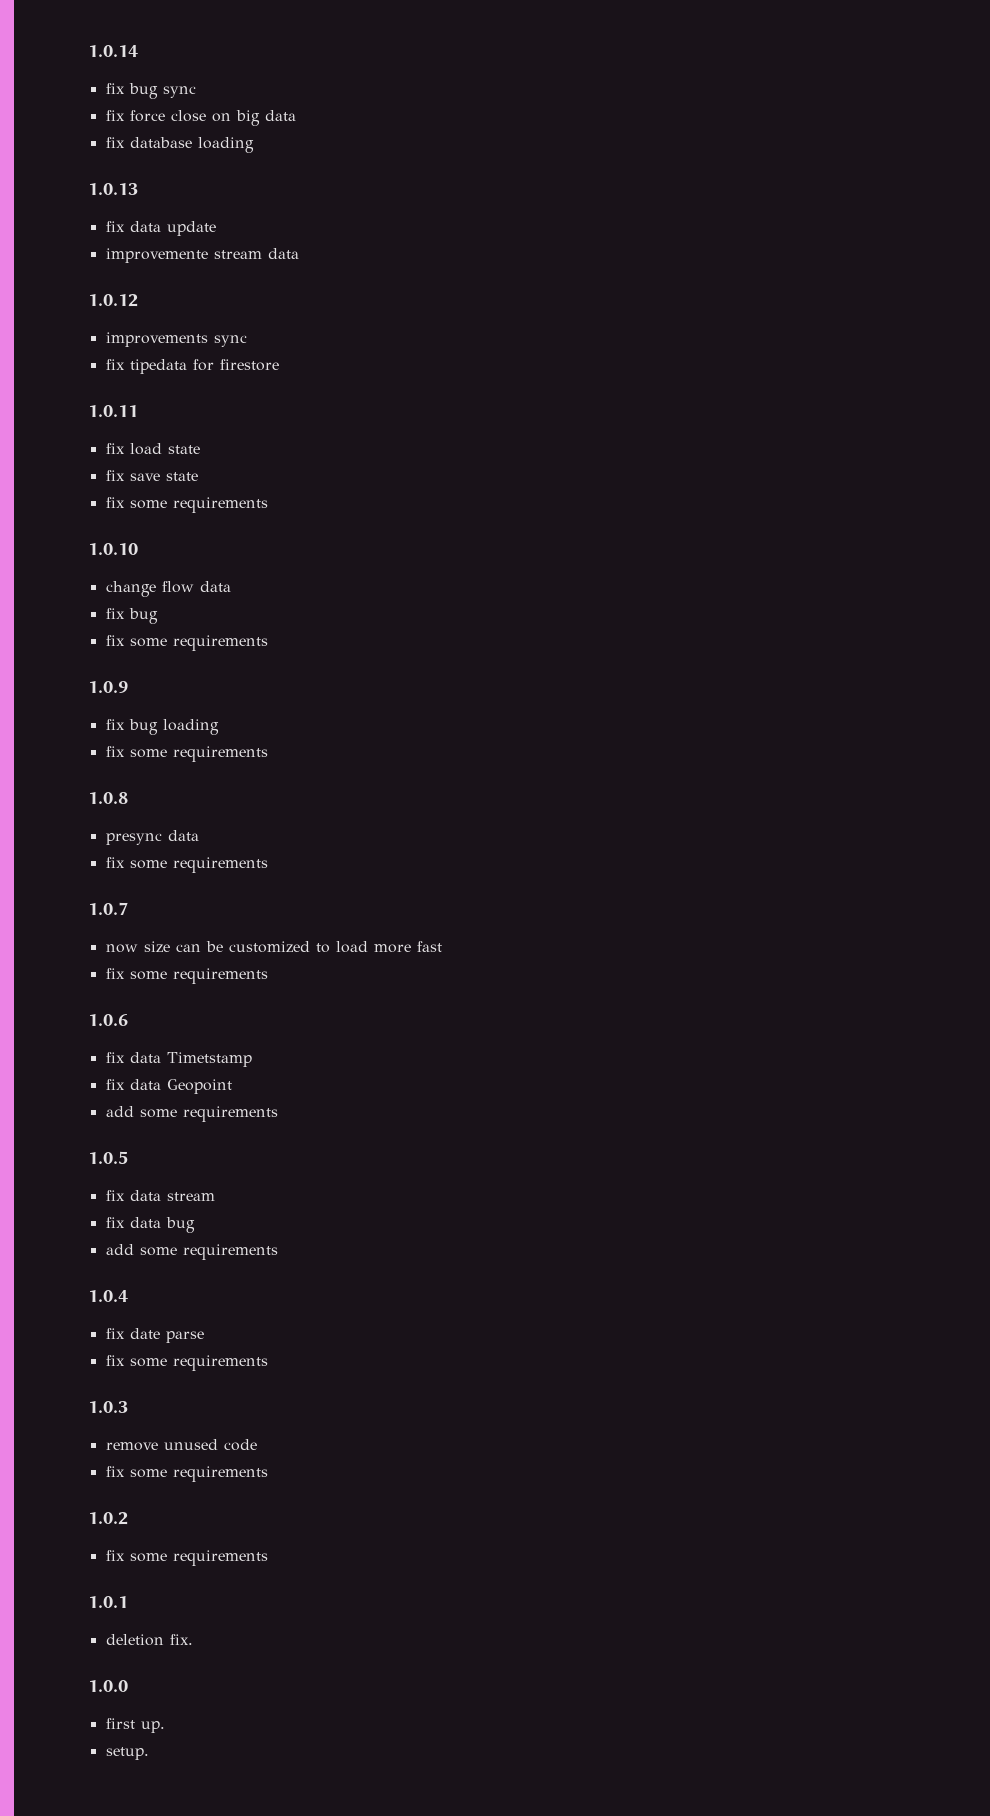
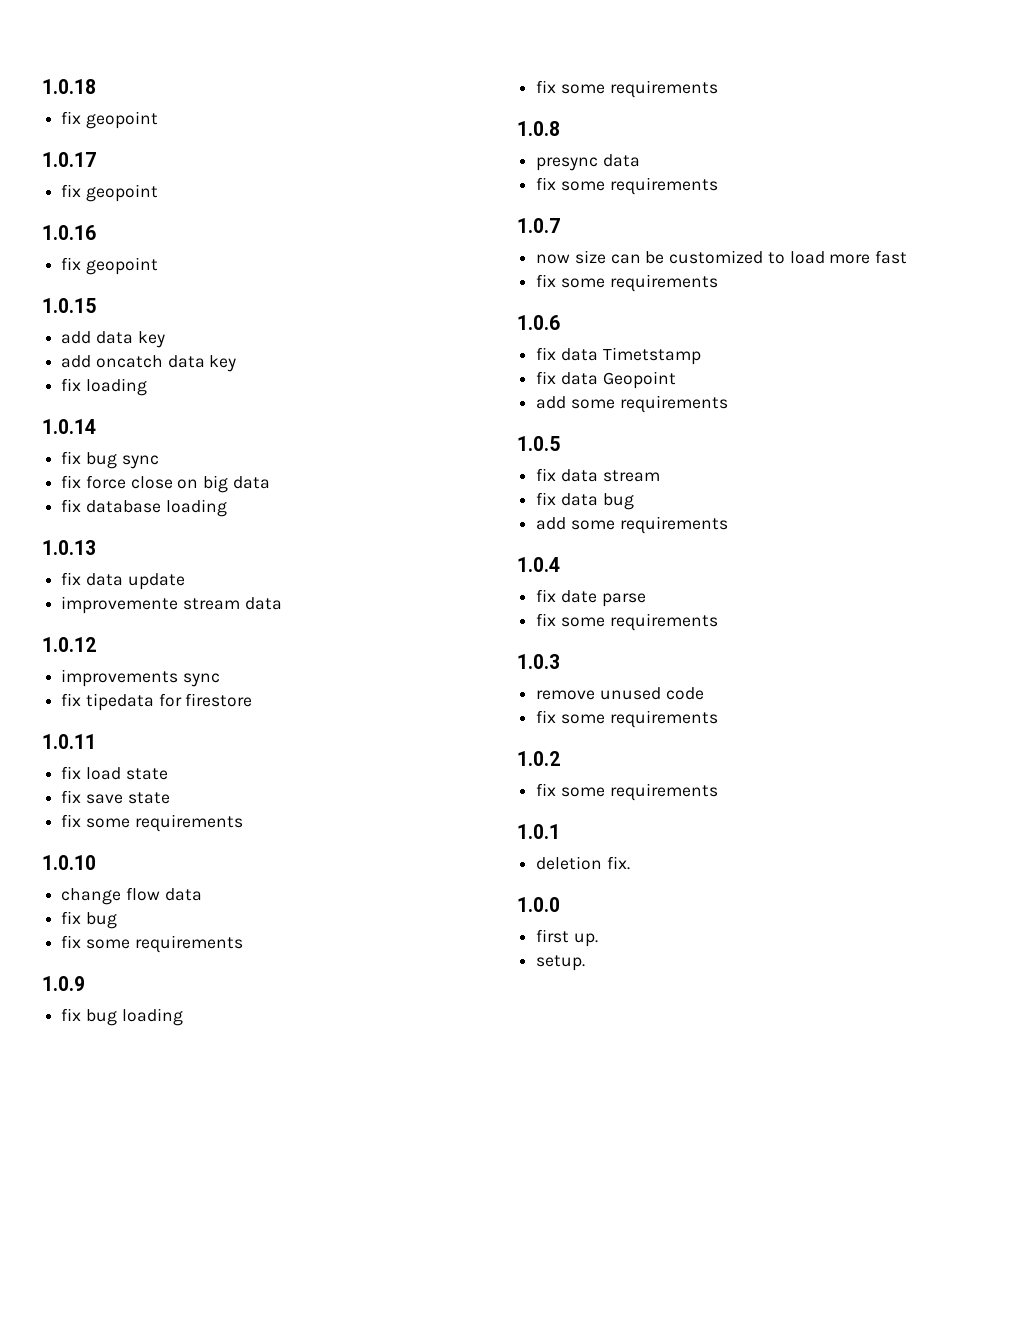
+ 1.0.18
+ fix geopoint
+ 1.0.17
+ fix geopoint
+ 1.0.16
+ fix geopoint
+ 1.0.15
+ add data key
+ add oncatch data key
+ fix loading

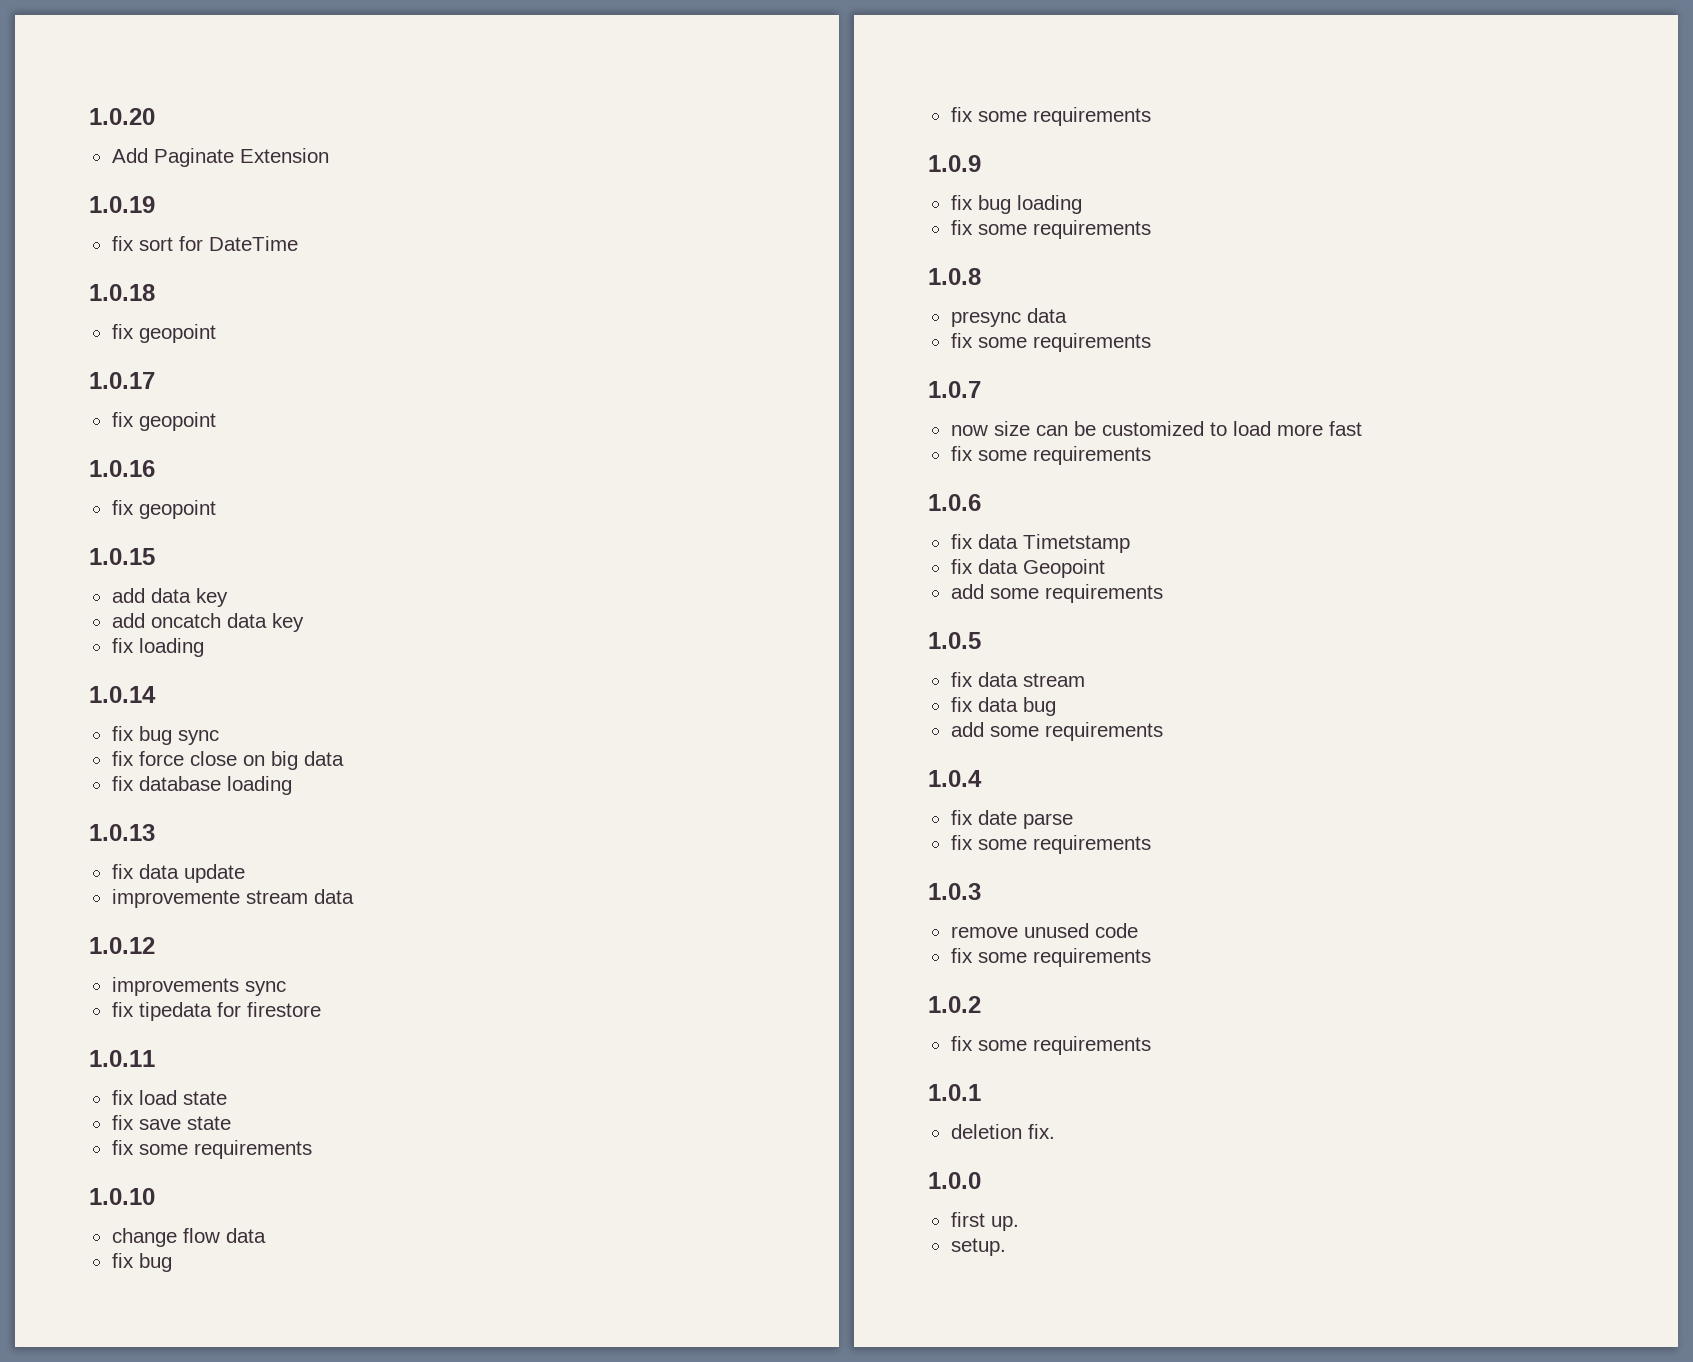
+ 1.0.20
+ Add Paginate Extension
+ 1.0.19
+ fix sort for DateTime

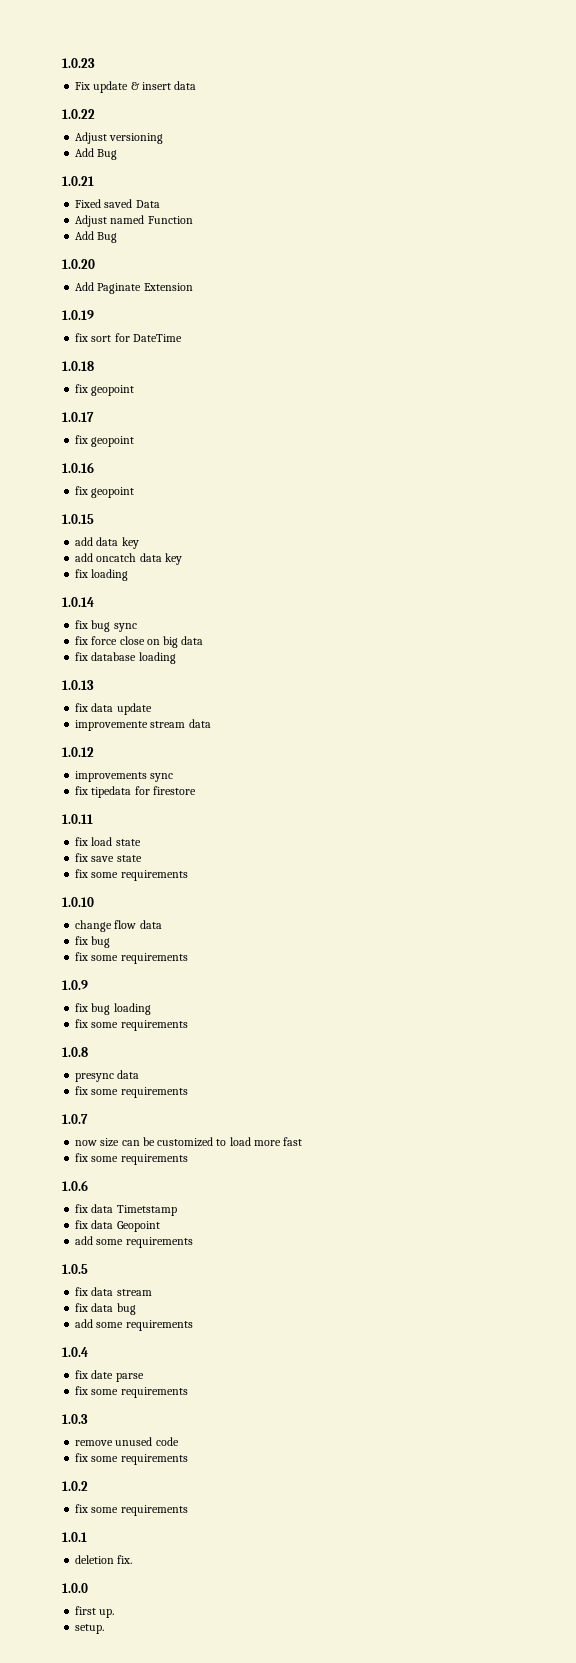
+ 1.0.23
+ Fix update & insert data
+ 1.0.22
+ Adjust versioning
+ Add Bug
+ 1.0.21
+ Fixed saved Data
+ Adjust named Function
+ Add Bug

